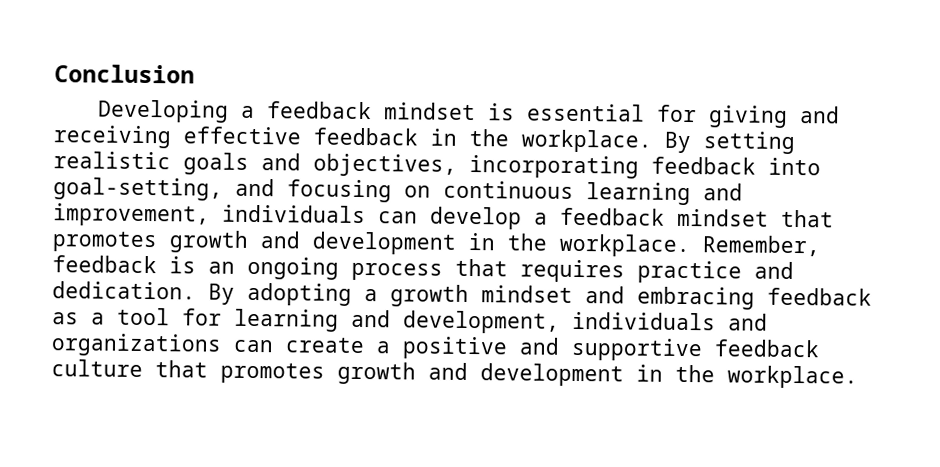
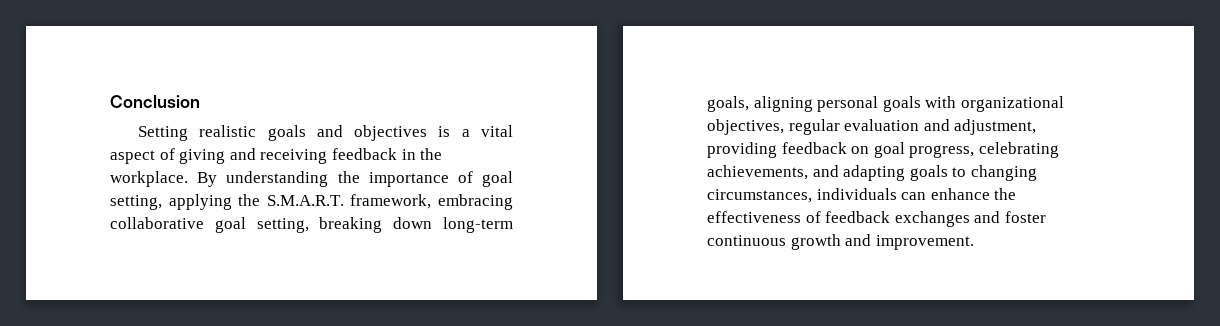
- Developing a feedback mindset is essential for giving and receiving effective feedback in the workplace.
+ Setting realistic goals and objectives is a vital aspect of giving and receiving feedback in the workplace.
- By setting realistic goals and objectives, incorporating feedback into goal-setting, and focusing on continuous learning and improvement, individuals can develop a feedback mindset that promotes growth and development in the workplace. Remember, feedback is an ongoing process that requires practice and dedication. By adopting a growth mindset and embracing feedback as a tool for learning and development, individuals and organizations can create a positive and supportive feedback culture that promotes growth and development in the workplace.
+ By understanding the importance of goal setting, applying the S.M.A.R.T. framework, embracing collaborative goal setting, breaking down long-term goals, aligning personal goals with organizational objectives, regular evaluation and adjustment, providing feedback on goal progress, celebrating achievements, and adapting goals to changing circumstances, individuals can enhance the effectiveness of feedback exchanges and foster continuous growth and improvement.

